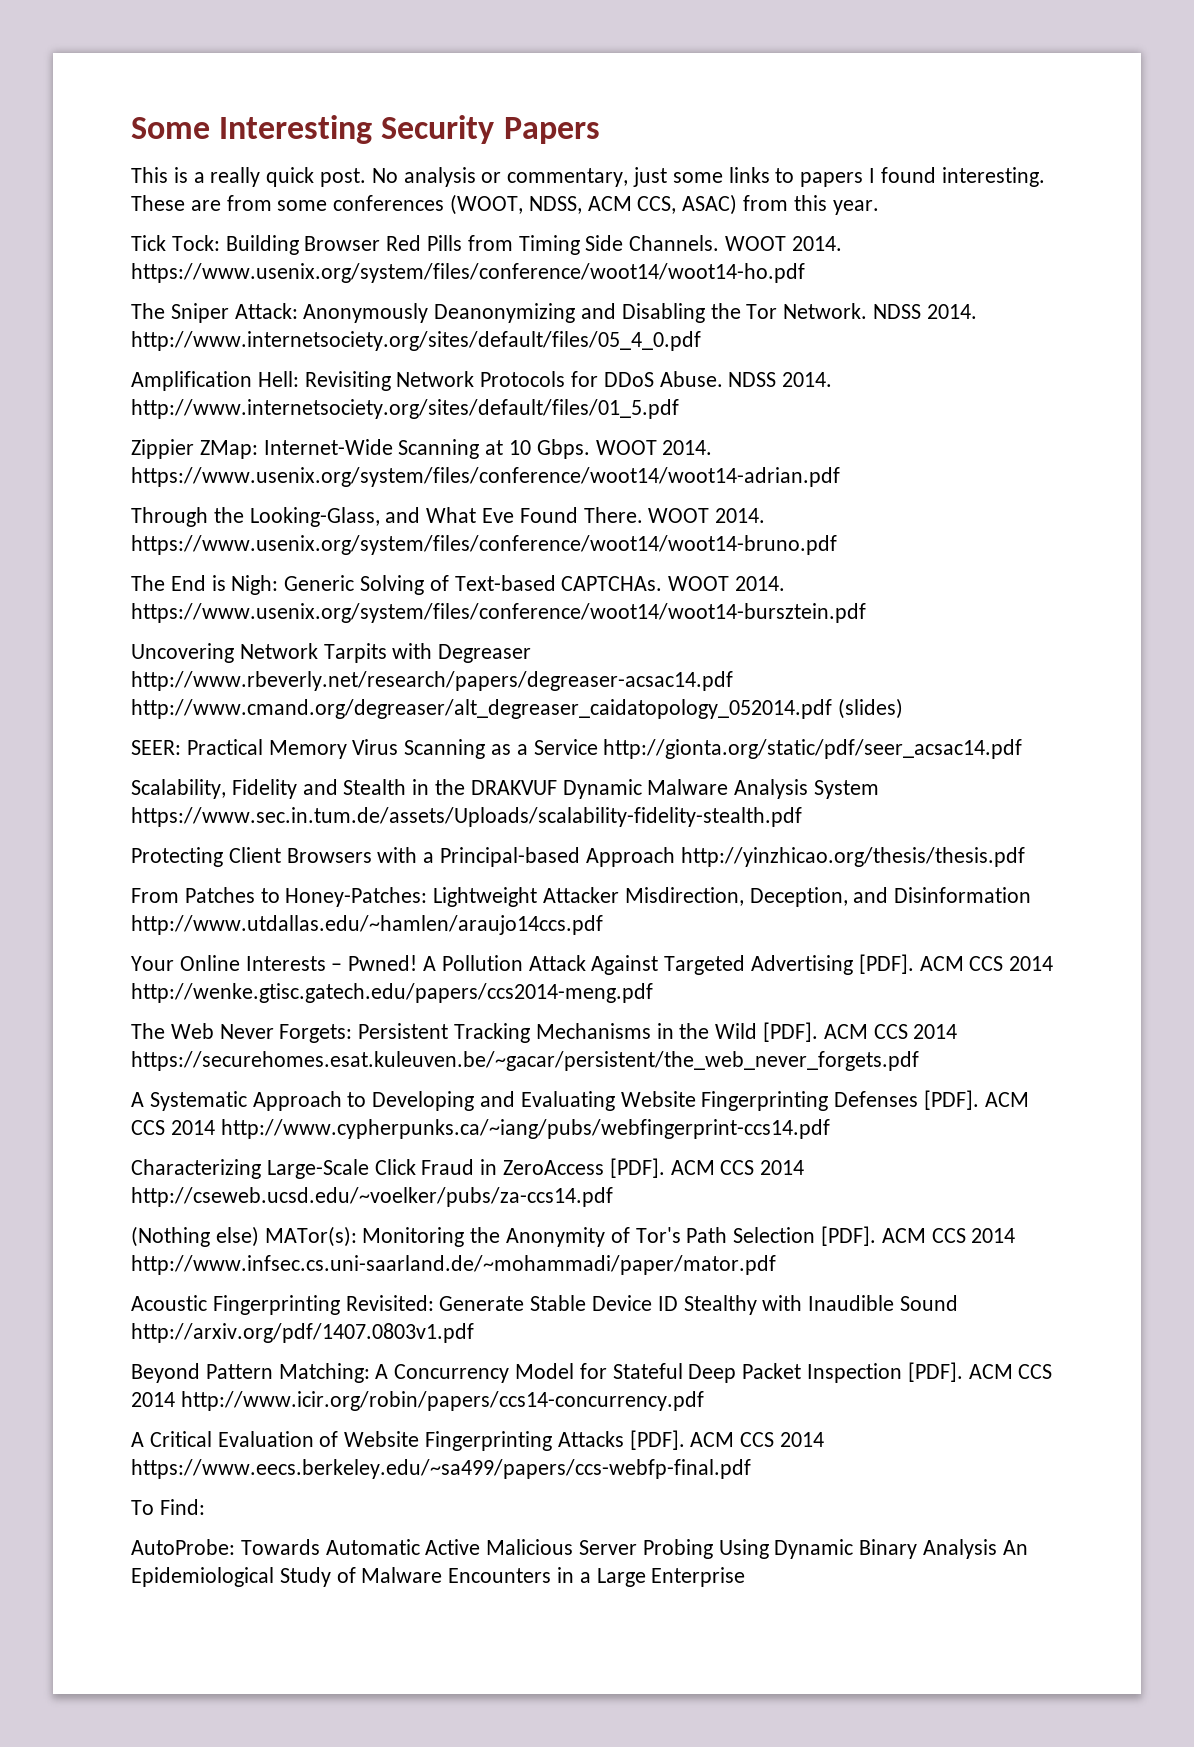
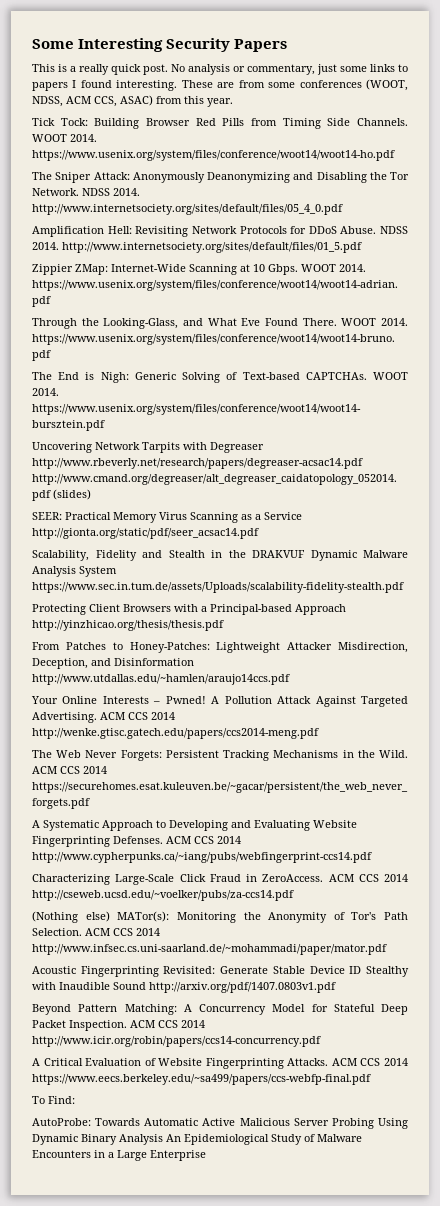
- A Pollution Attack Against Targeted Advertising [PDF].
+ A Pollution Attack Against Targeted Advertising.
- The Web Never Forgets: Persistent Tracking Mechanisms in the Wild [PDF].
+ The Web Never Forgets: Persistent Tracking Mechanisms in the Wild.
- A Systematic Approach to Developing and Evaluating Website Fingerprinting Defenses [PDF].
+ A Systematic Approach to Developing and Evaluating Website Fingerprinting Defenses.
- Characterizing Large-Scale Click Fraud in ZeroAccess [PDF].
+ Characterizing Large-Scale Click Fraud in ZeroAccess.
- (Nothing else) MATor(s): Monitoring the Anonymity of Tor's Path Selection [PDF].
+ (Nothing else) MATor(s): Monitoring the Anonymity of Tor's Path Selection.
- Beyond Pattern Matching: A Concurrency Model for Stateful Deep Packet Inspection [PDF].
+ Beyond Pattern Matching: A Concurrency Model for Stateful Deep Packet Inspection.
- A Critical Evaluation of Website Fingerprinting Attacks [PDF].
+ A Critical Evaluation of Website Fingerprinting Attacks.

